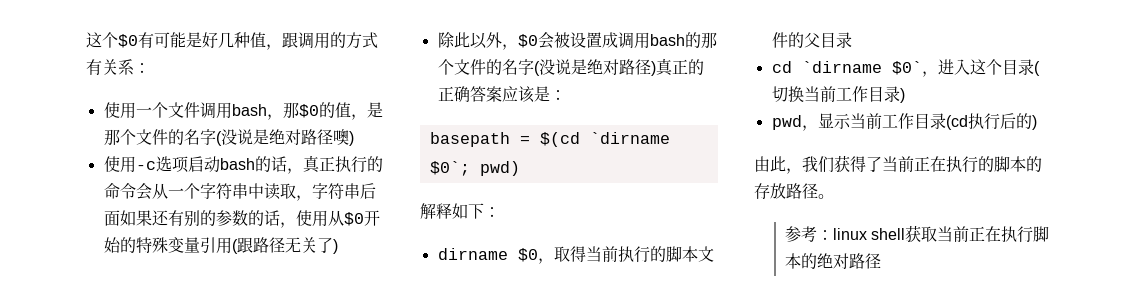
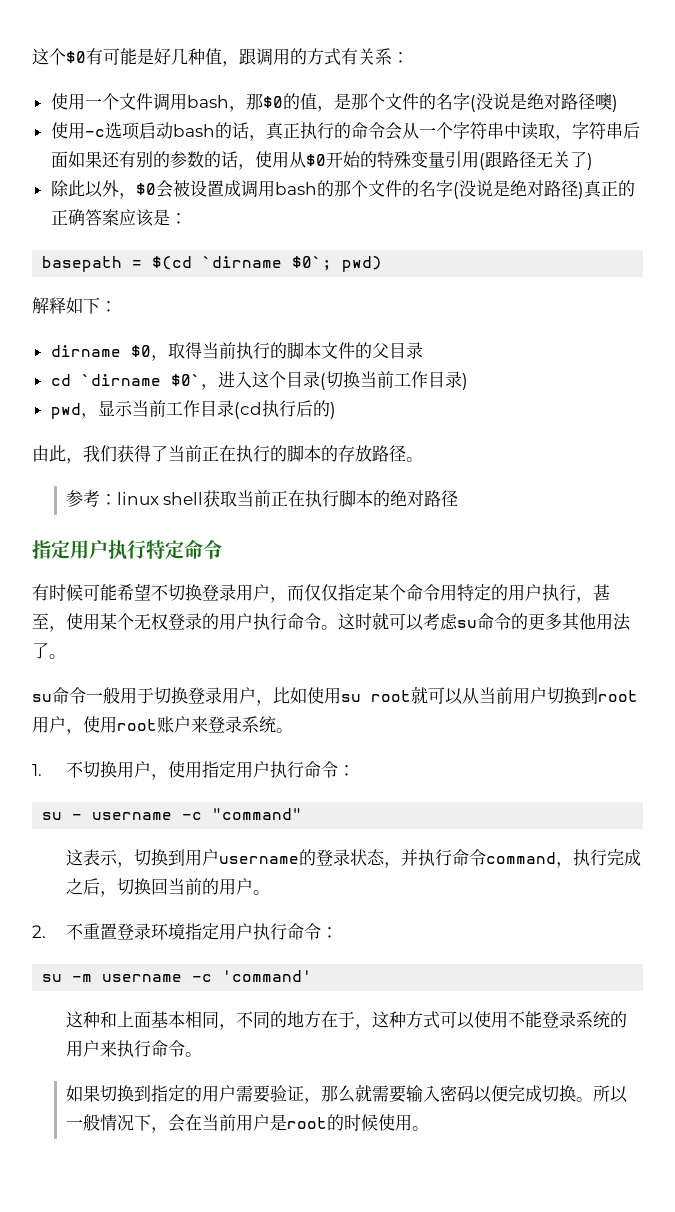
+ 指定用户执行特定命令
+ 有时候可能希望不切换登录用户，而仅仅指定某个命令用特定的用户执行，甚至，使用某个无权登录的用户执行命令。这时就可以考虑su命令的更多其他用法了。
+ su命令一般用于切换登录用户，比如使用su root就可以从当前用户切换到root用户，使用root账户来登录系统。
+ 1.不切换用户，使用指定用户执行命令：
+ su - username -c "command"
+ 这表示，切换到用户username的登录状态，并执行命令command，执行完成之后，切换回当前的用户。
+ 2.不重置登录环境指定用户执行命令：
+ su -m username -c 'command'
+ 这种和上面基本相同，不同的地方在于，这种方式可以使用不能登录系统的用户来执行命令。
+ 如果切换到指定的用户需要验证，那么就需要输入密码以便完成切换。所以一般情况下，会在当前用户是root的时候使用。

